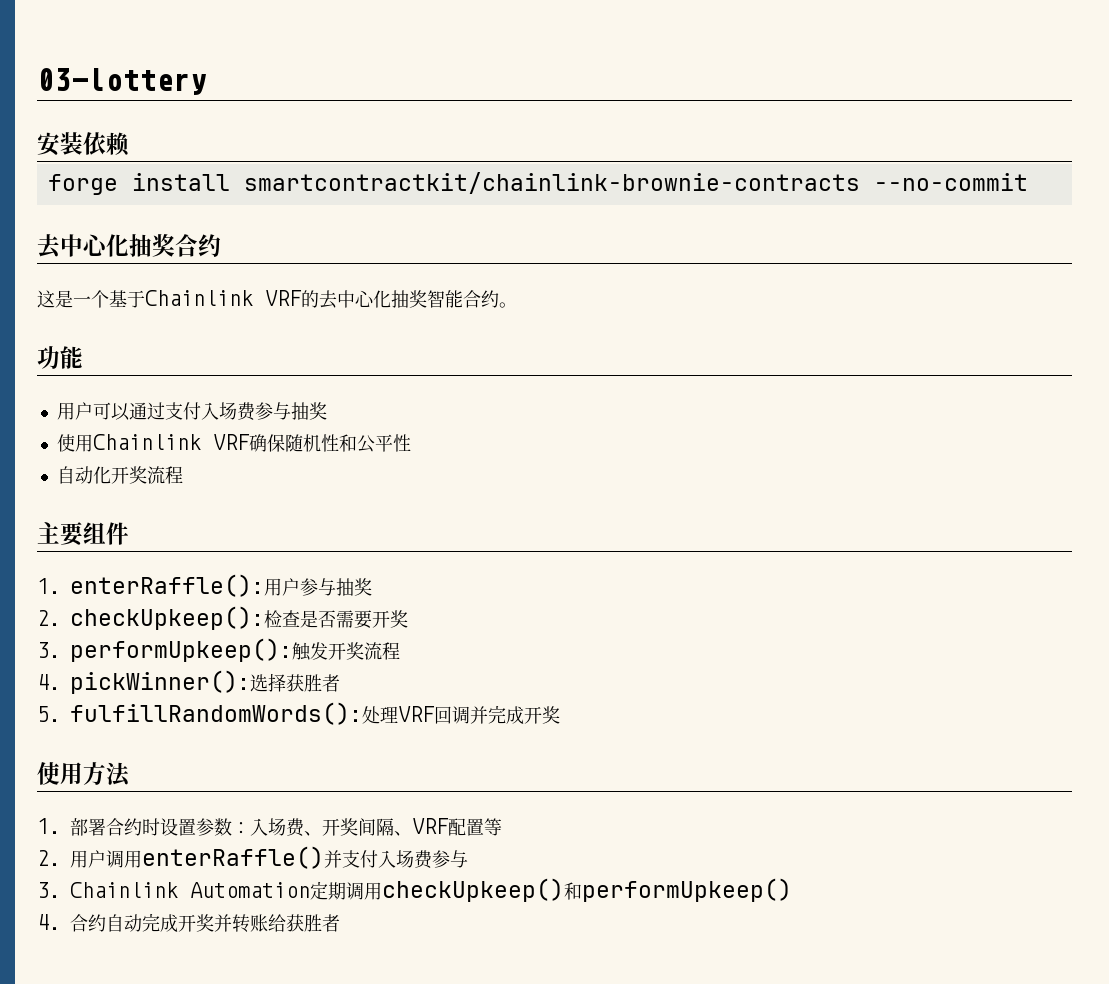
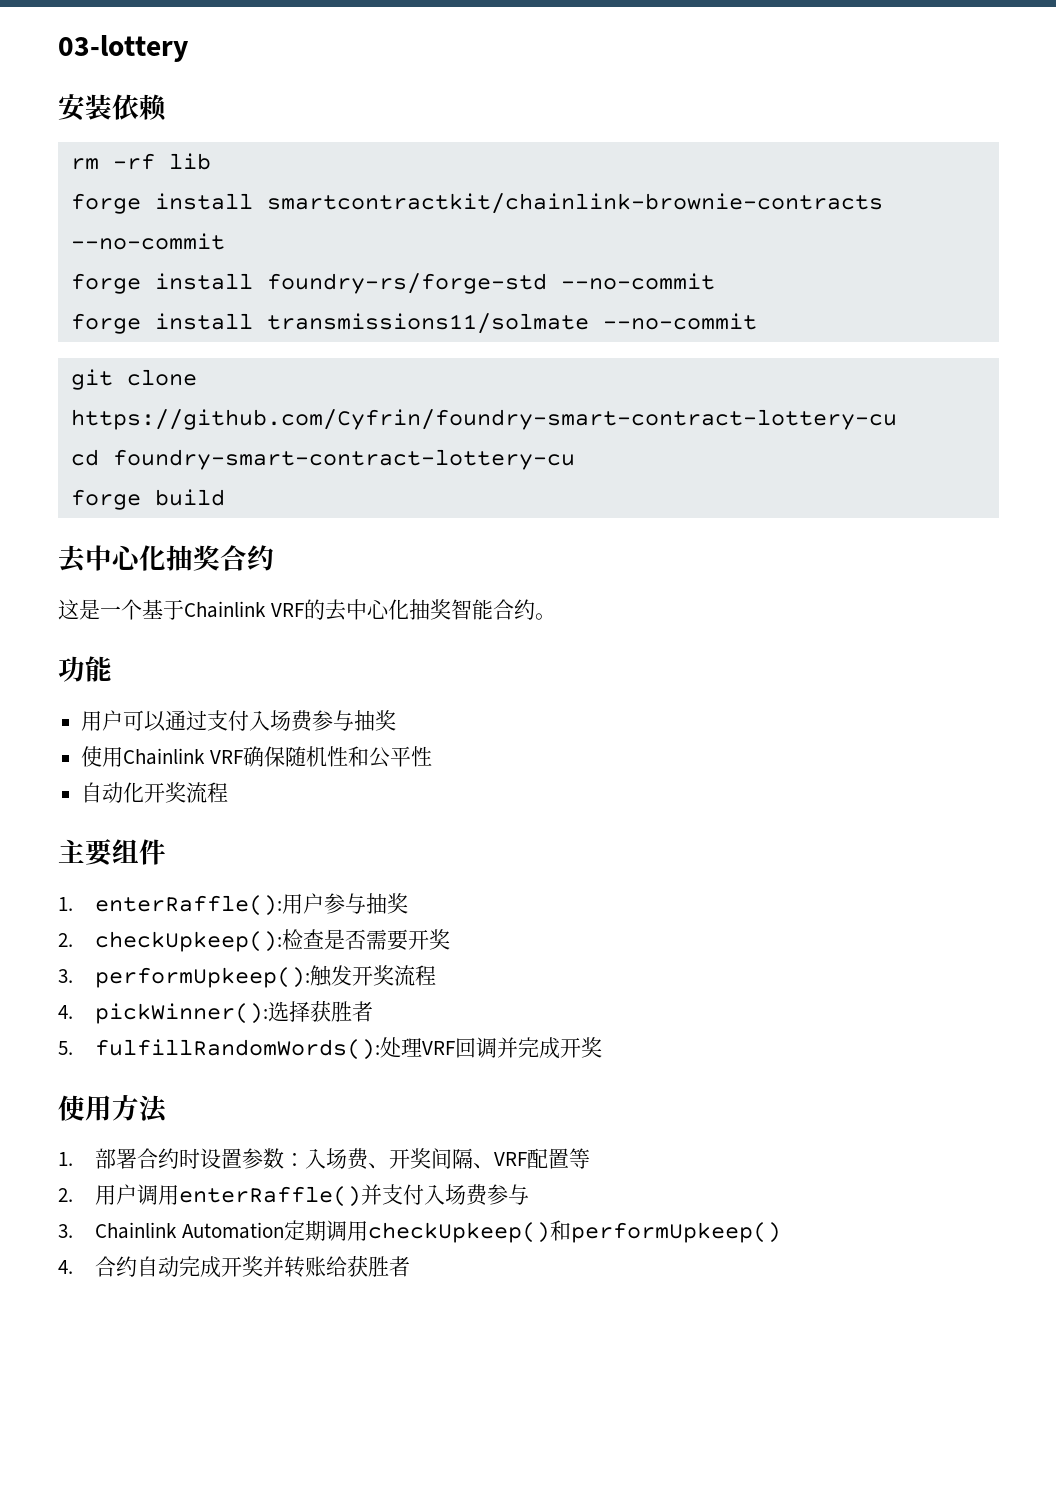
+ rm -rf lib
+ forge install foundry-rs/forge-std --no-commit
+ forge install transmissions11/solmate --no-commit
+ git clone https://github.com/Cyfrin/foundry-smart-contract-lottery-cu
+ cd foundry-smart-contract-lottery-cu
+ forge build

